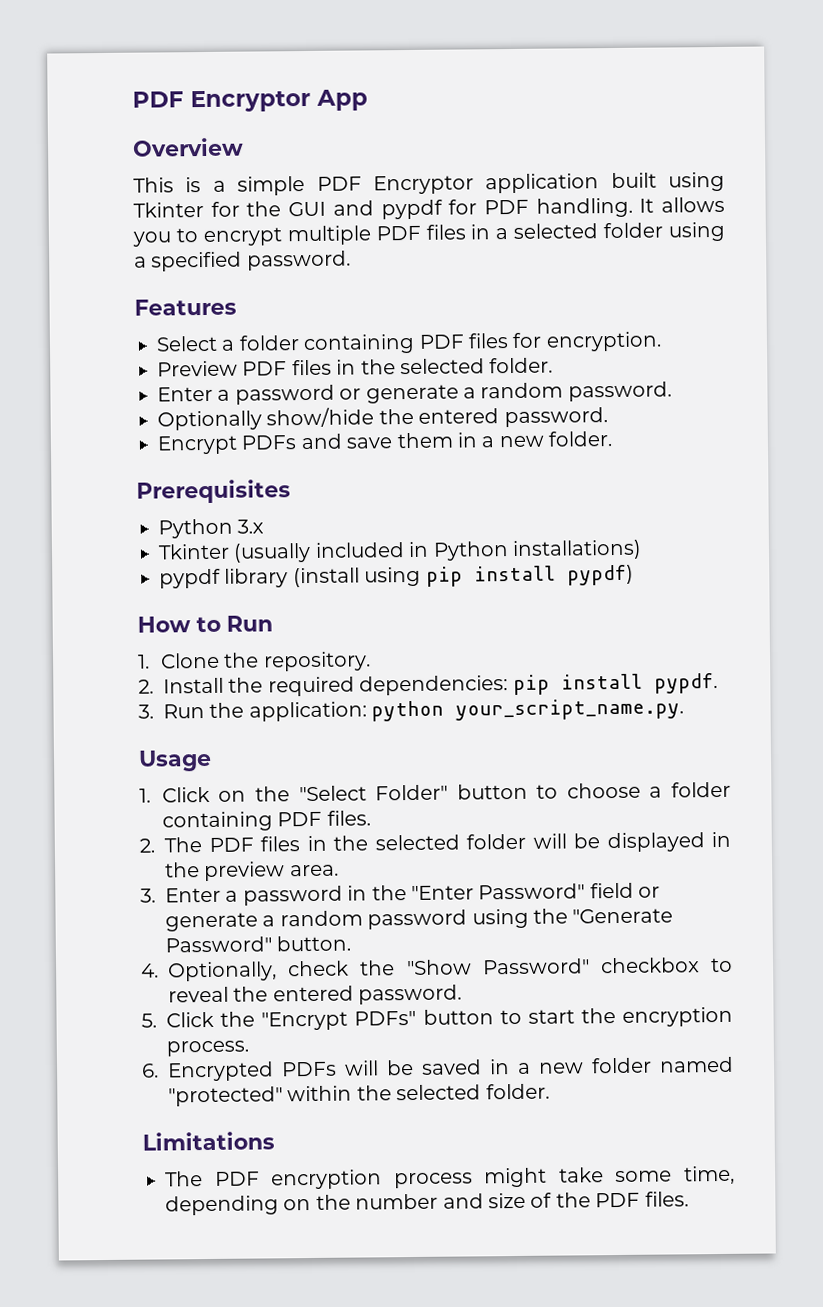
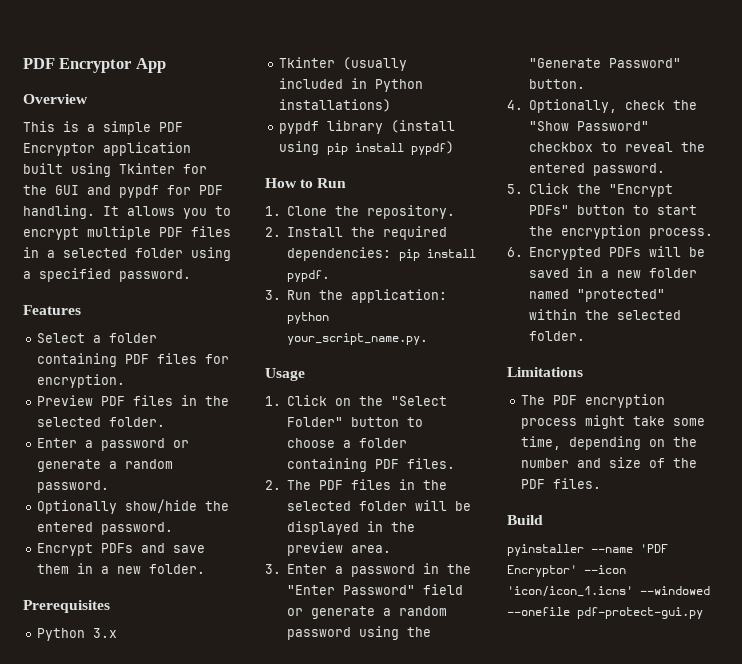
+ Build
+ pyinstaller --name 'PDF Encryptor' --icon 'icon/icon_1.icns' --windowed --onefile pdf-protect-gui.py

